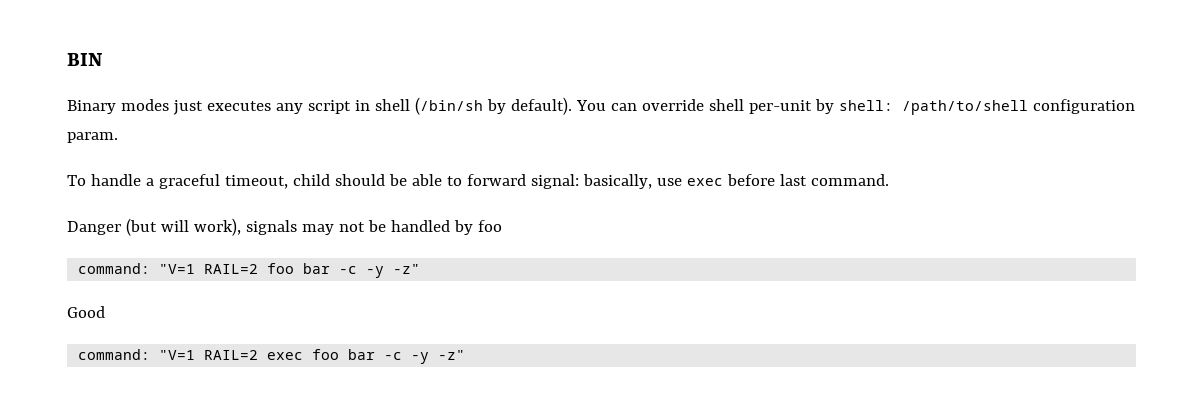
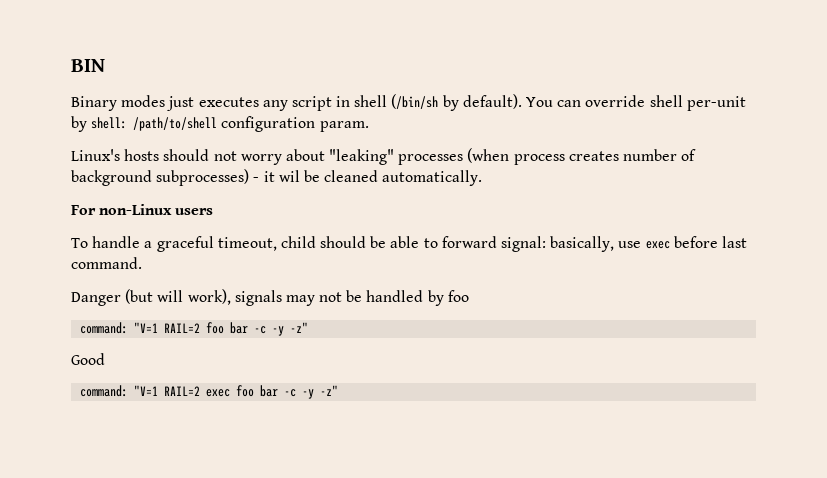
+ Linux's hosts should not worry about "leaking" processes (when process creates number of background subprocesses) - it wil be cleaned automatically.
+ For non-Linux users

